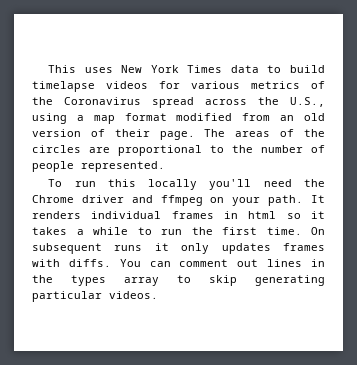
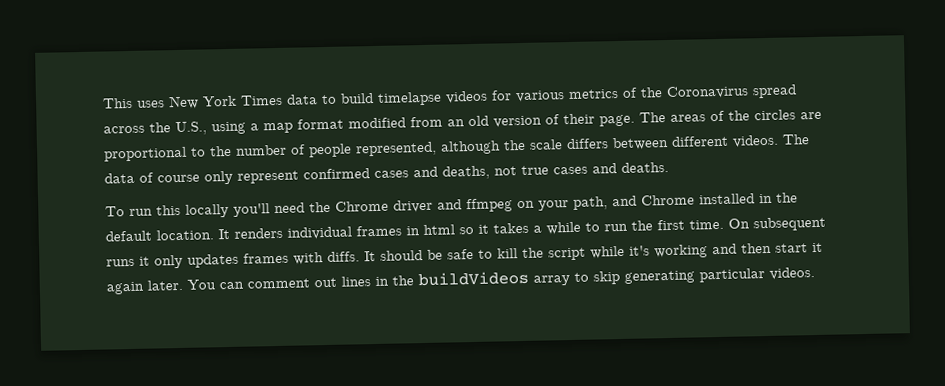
- The areas of the circles are proportional to the number of people represented.
+ The areas of the circles are proportional to the number of people represented, although the scale differs between different videos. The data of course only represent confirmed cases and deaths, not true cases and deaths.
- To run this locally you'll need the Chrome driver and ffmpeg on your path.
+ To run this locally you'll need the Chrome driver and ffmpeg on your path, and Chrome installed in the default location.
+ It should be safe to kill the script while it's working and then start it again later.
- You can comment out lines in the types array to skip generating particular videos.
+ You can comment out lines in the buildVideos array to skip generating particular videos.

